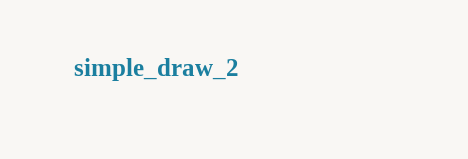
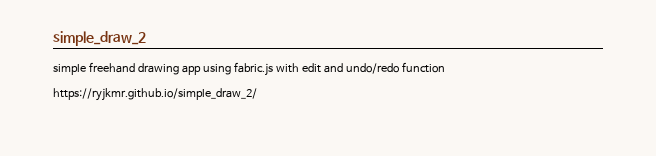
+ simple freehand drawing app using fabric.js with edit and undo/redo function
+ https://ryjkmr.github.io/simple_draw_2/

